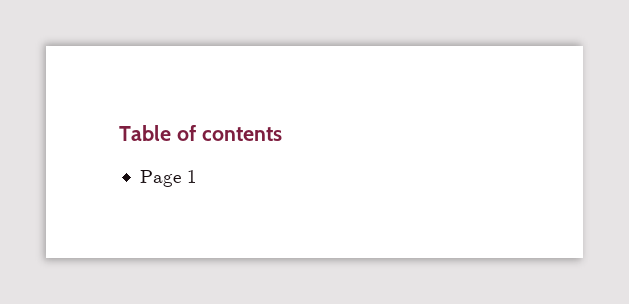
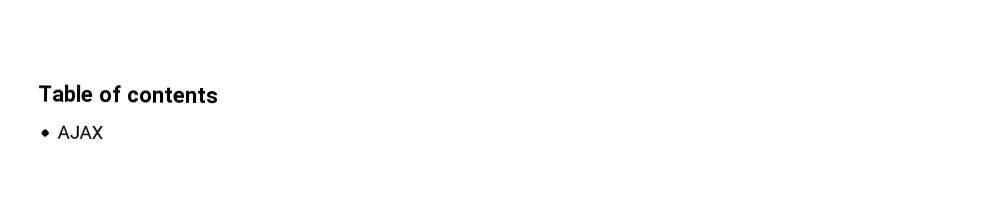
- Page 1
+ AJAX

